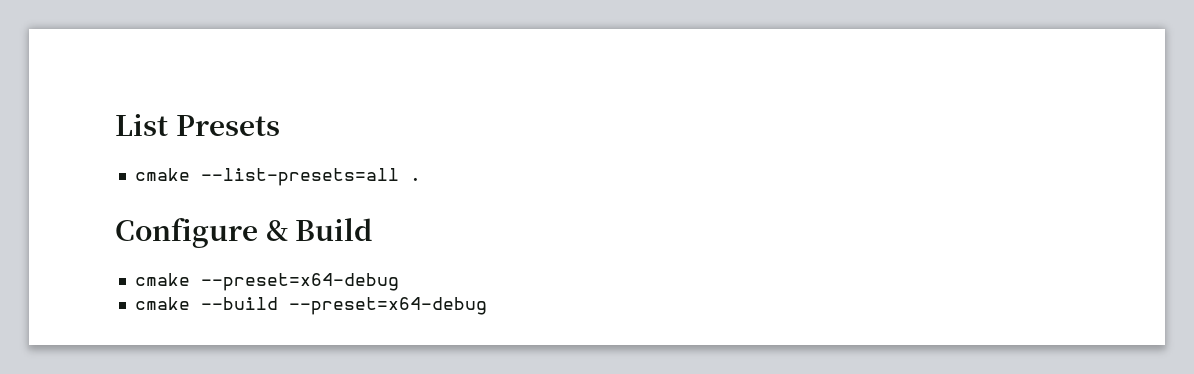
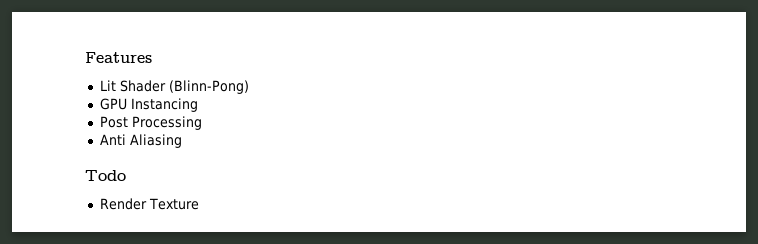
- List Presets
- cmake --list-presets=all .
- Configure & Build
- cmake --preset=x64-debug
- cmake --build --preset=x64-debug
+ Features
+ Lit Shader (Blinn-Pong)
+ GPU Instancing
+ Post Processing
+ Anti Aliasing
+ Todo
+ Render Texture

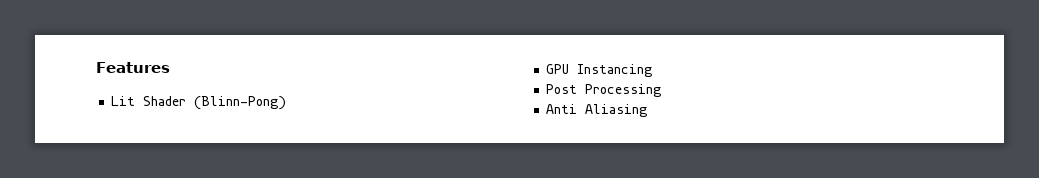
- Todo
- Render Texture

